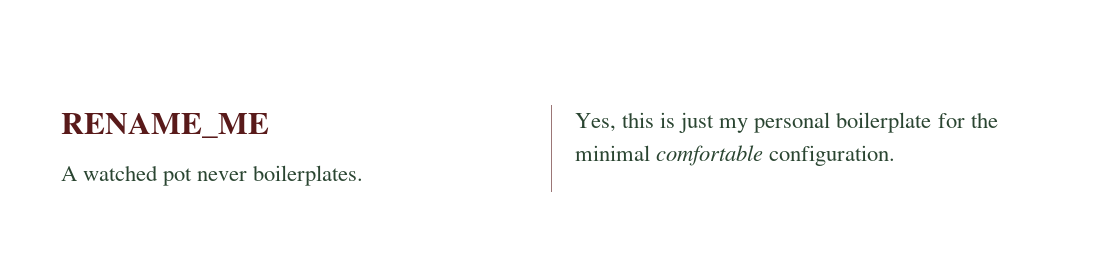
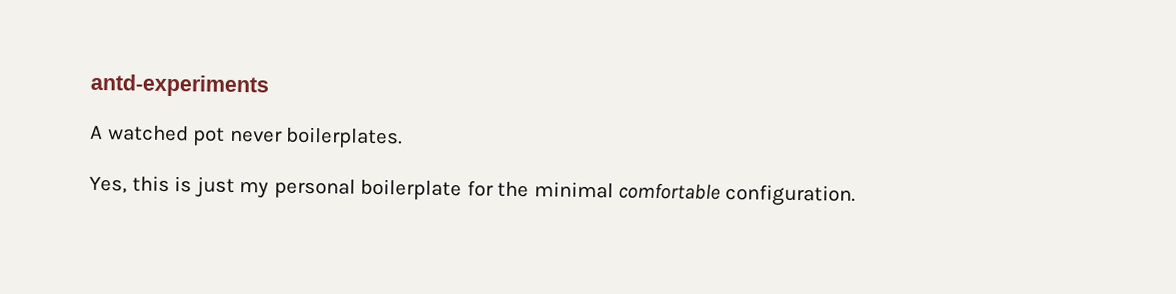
- RENAME_ME
+ antd-experiments

